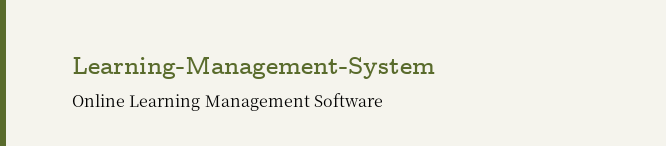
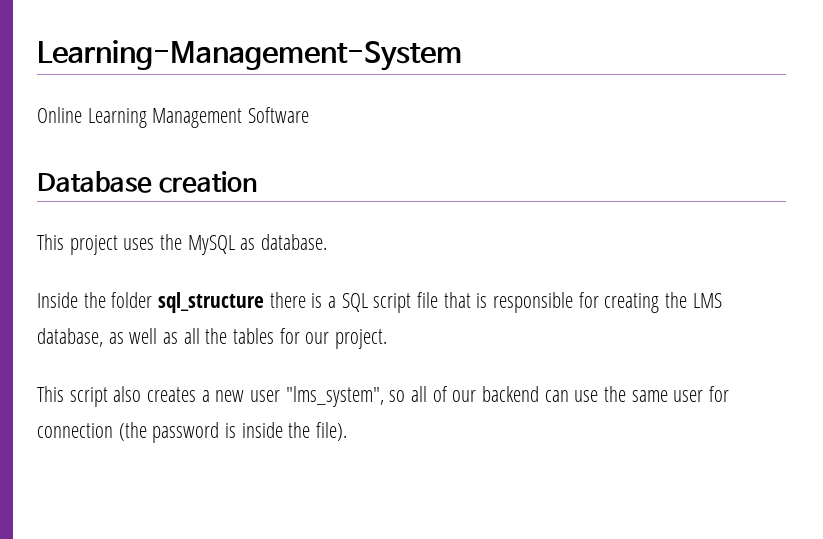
+ Database creation
+ This project uses the MySQL as database.
+ Inside the folder sql_structure there is a SQL script file that is responsible for creating the LMS database, as well as all the tables for our project.
+ This script also creates a new user "lms_system", so all of our backend can use the same user for connection (the password is inside the file).

